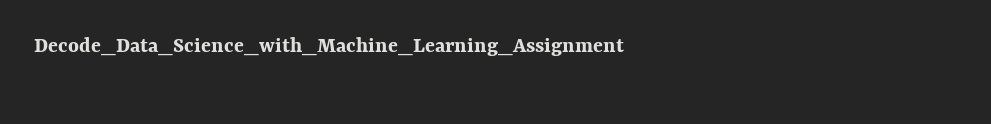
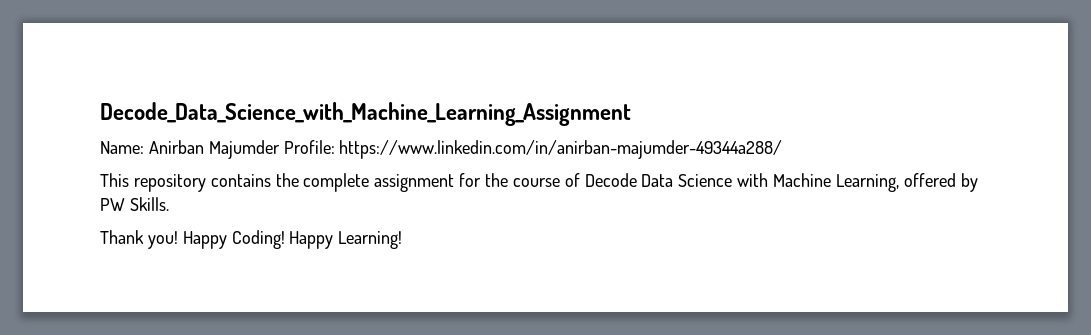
+ Name: Anirban Majumder Profile: https://www.linkedin.com/in/anirban-majumder-49344a288/
+ This repository contains the complete assignment for the course of Decode Data Science with Machine Learning, offered by PW Skills.
+ Thank you! Happy Coding! Happy Learning!

